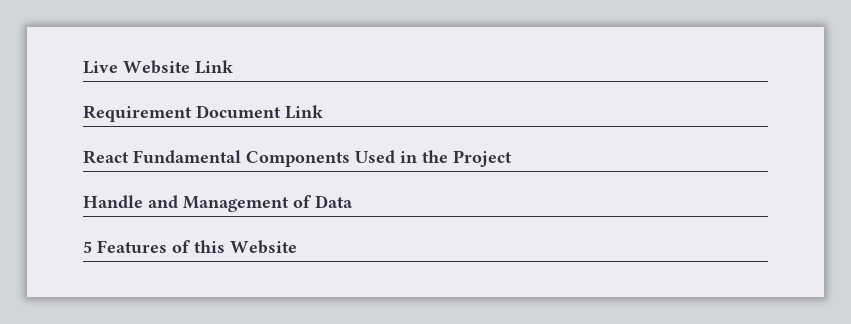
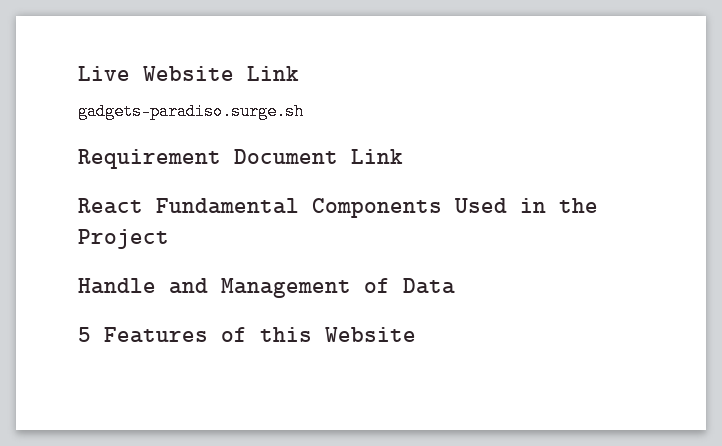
+ gadgets-paradiso.surge.sh

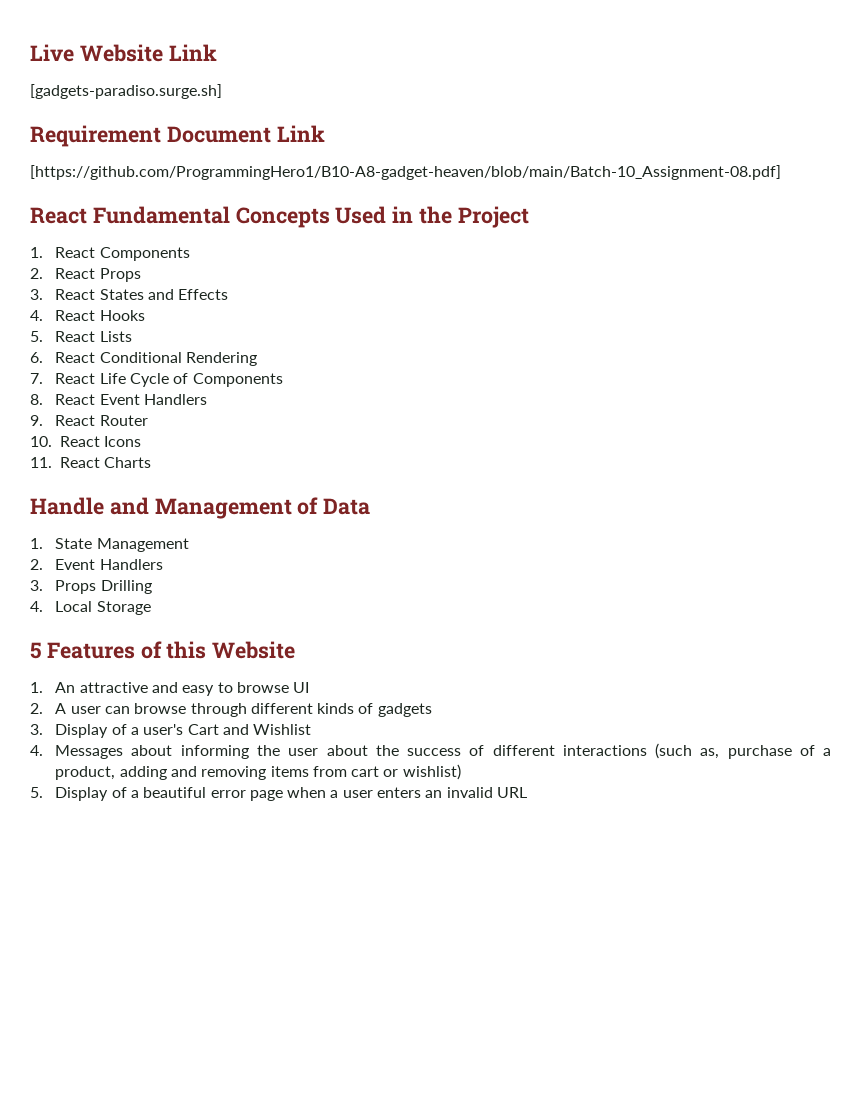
- gadgets-paradiso.surge.sh
+ [gadgets-paradiso.surge.sh]
+ [https://github.com/ProgrammingHero1/B10-A8-gadget-heaven/blob/main/Batch-10_Assignment-08.pdf]
- React Fundamental Components Used in the Project
+ React Fundamental Concepts Used in the Project
+ 1. React Components
+ 2. React Props
+ 3. React States and Effects
+ 4. React Hooks
+ 5. React Lists
+ 6. React Conditional Rendering
+ 7. React Life Cycle of Components
+ 8. React Event Handlers
+ 9. React Router
+ 10. React Icons
+ 11. React Charts
+ 1. State Management
+ 2. Event Handlers
+ 3. Props Drilling
+ 4. Local Storage
+ 1. An attractive and easy to browse UI
+ 2. A user can browse through different kinds of gadgets
+ 3. Display of a user's Cart and Wishlist
+ 4. Messages about informing the user about the success of different interactions (such as, purchase of a product, adding and removing items from cart or wishlist)
+ 5. Display of a beautiful error page when a user enters an invalid URL

